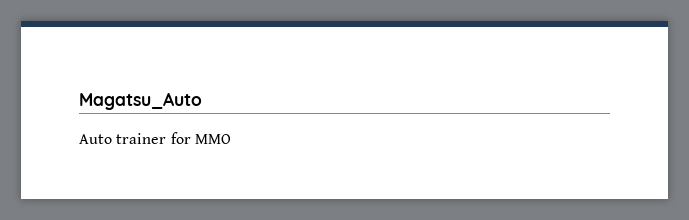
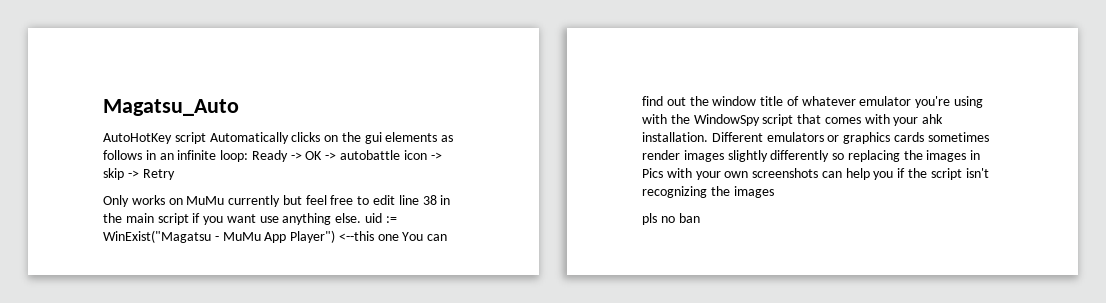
- Auto trainer for MMO
+ AutoHotKey script Automatically clicks on the gui elements as follows in an infinite loop: Ready -> OK -> autobattle icon -> skip -> Retry
+ Only works on MuMu currently but feel free to edit line 38 in the main script if you want use anything else. uid := WinExist("Magatsu - MuMu App Player") <--this one You can find out the window title of whatever emulator you're using with the WindowSpy script that comes with your ahk installation. Different emulators or graphics cards sometimes render images slightly differently so replacing the images in Pics with your own screenshots can help you if the script isn't recognizing the images
+ pls no ban

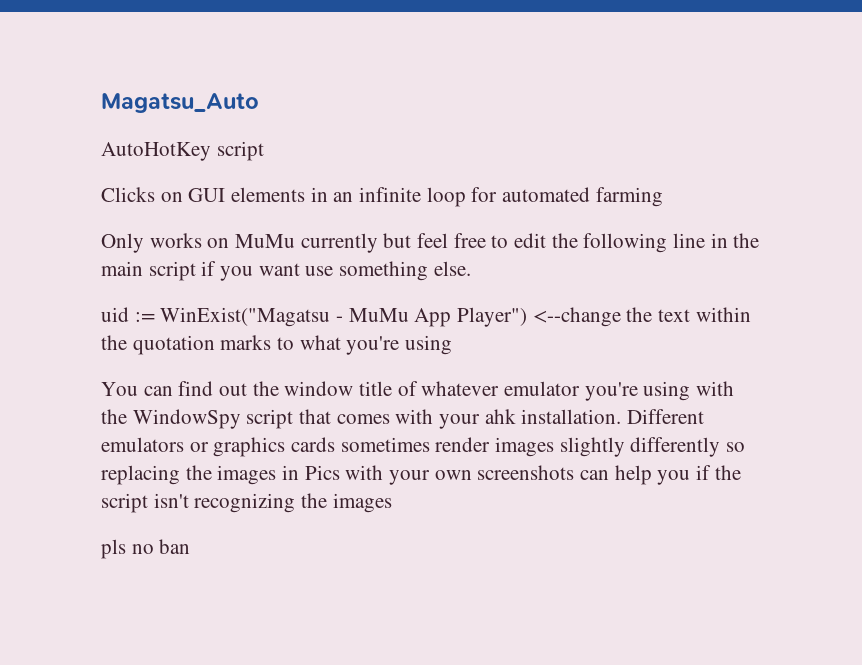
- AutoHotKey script Automatically clicks on the gui elements as follows in an infinite loop: Ready -> OK -> autobattle icon -> skip -> Retry
+ AutoHotKey script
+ Clicks on GUI elements in an infinite loop for automated farming
- Only works on MuMu currently but feel free to edit line 38 in the main script if you want use anything else. uid := WinExist("Magatsu - MuMu App Player") <--this one You can find out the window title of whatever emulator you're using with the WindowSpy script that comes with your ahk installation.
+ Only works on MuMu currently but feel free to edit the following line in the main script if you want use something else.
+ uid := WinExist("Magatsu - MuMu App Player") <--change the text within the quotation marks to what you're using
+ You can find out the window title of whatever emulator you're using with the WindowSpy script that comes with your ahk installation.

